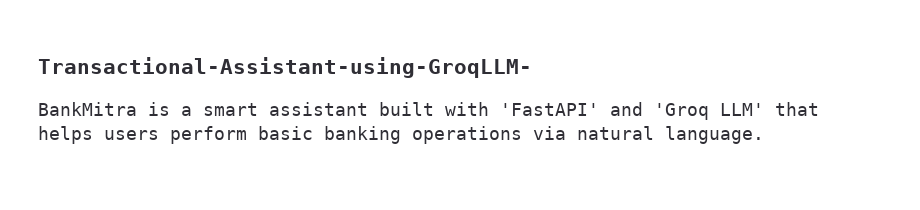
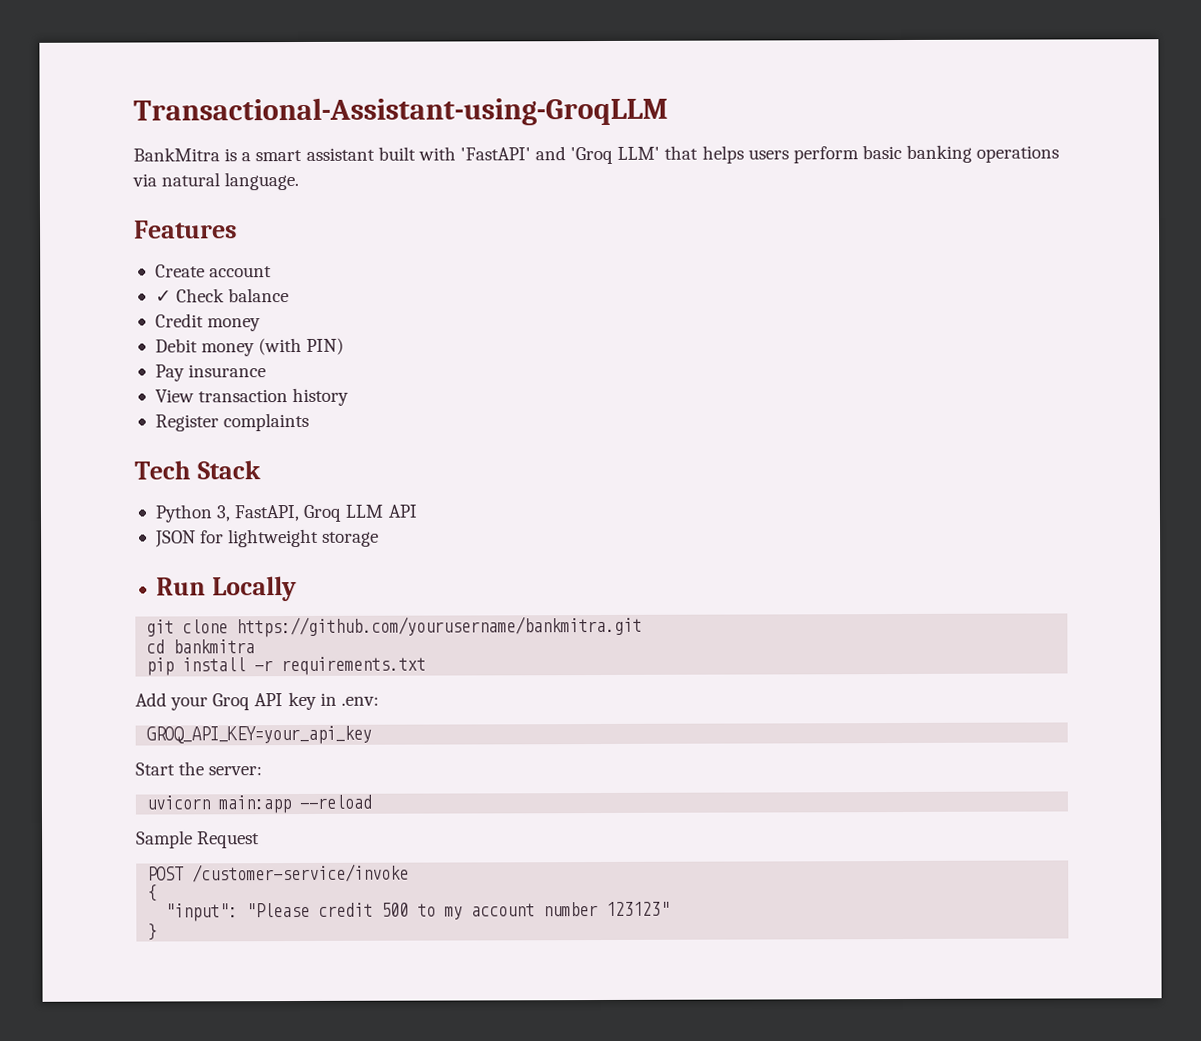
- Transactional-Assistant-using-GroqLLM-
+ Transactional-Assistant-using-GroqLLM
+ Features
+ Create account
+ ✓ Check balance
+ Credit money
+ Debit money (with PIN)
+ Pay insurance
+ View transaction history
+ Register complaints
+ Tech Stack
+ Python 3, FastAPI, Groq LLM API
+ JSON for lightweight storage
+ Run Locally
+ git clone https://github.com/yourusername/bankmitra.git
+ cd bankmitra
+ pip install -r requirements.txt
+ Add your Groq API key in .env:
+ GROQ_API_KEY=your_api_key
+ Start the server:
+ uvicorn main:app --reload
+ Sample Request
+ POST /customer-service/invoke
+ {
+ "input": "Please credit 500 to my account number 123123"
+ }

